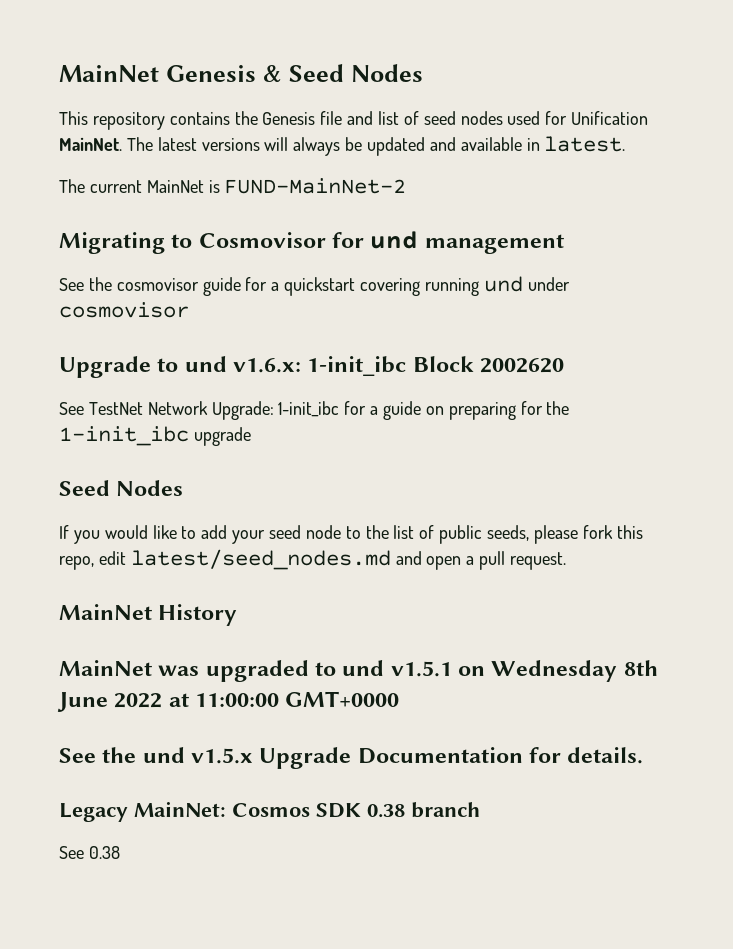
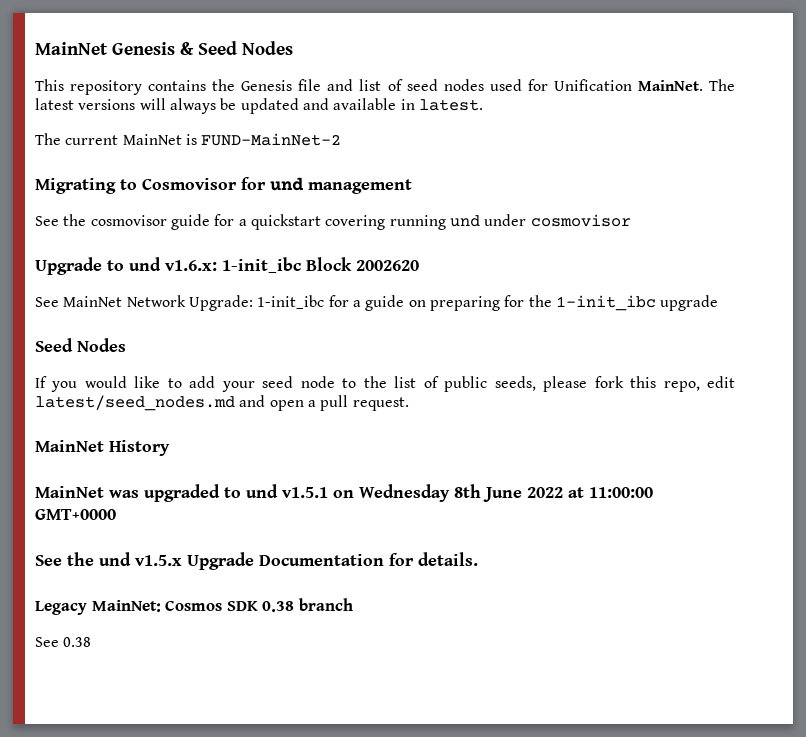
- See TestNet Network Upgrade: 1-init_ibc for a guide on preparing for the 1-init_ibc upgrade
+ See MainNet Network Upgrade: 1-init_ibc for a guide on preparing for the 1-init_ibc upgrade

